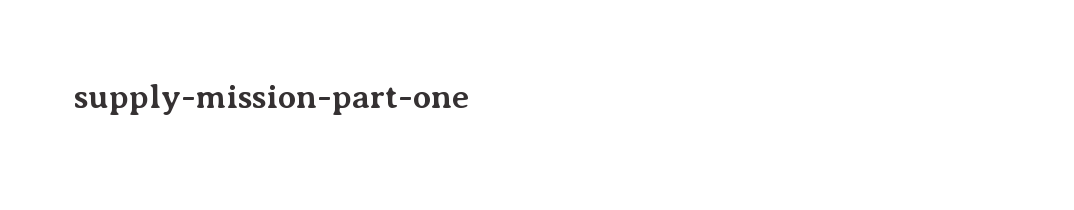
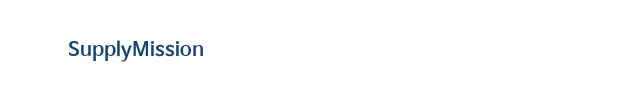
- supply-mission-part-one
+ SupplyMission

